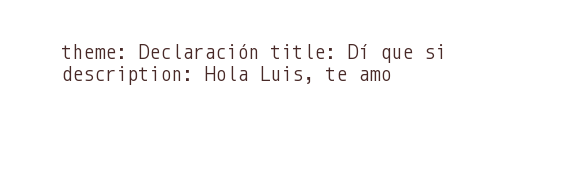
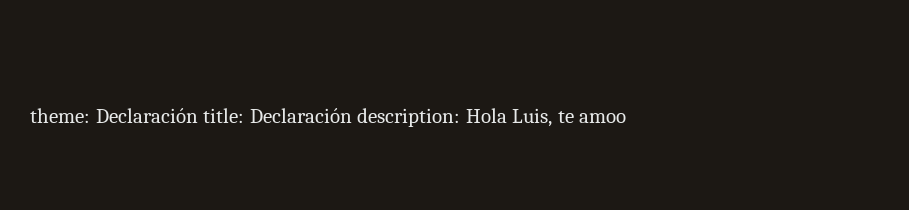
- theme: Declaración title: Dí que si description: Hola Luis, te amo
+ theme: Declaración title: Declaración description: Hola Luis, te amoo

